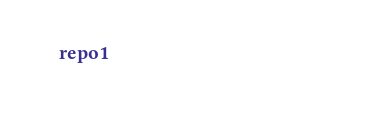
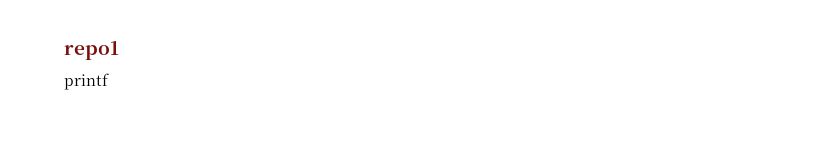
+ printf

